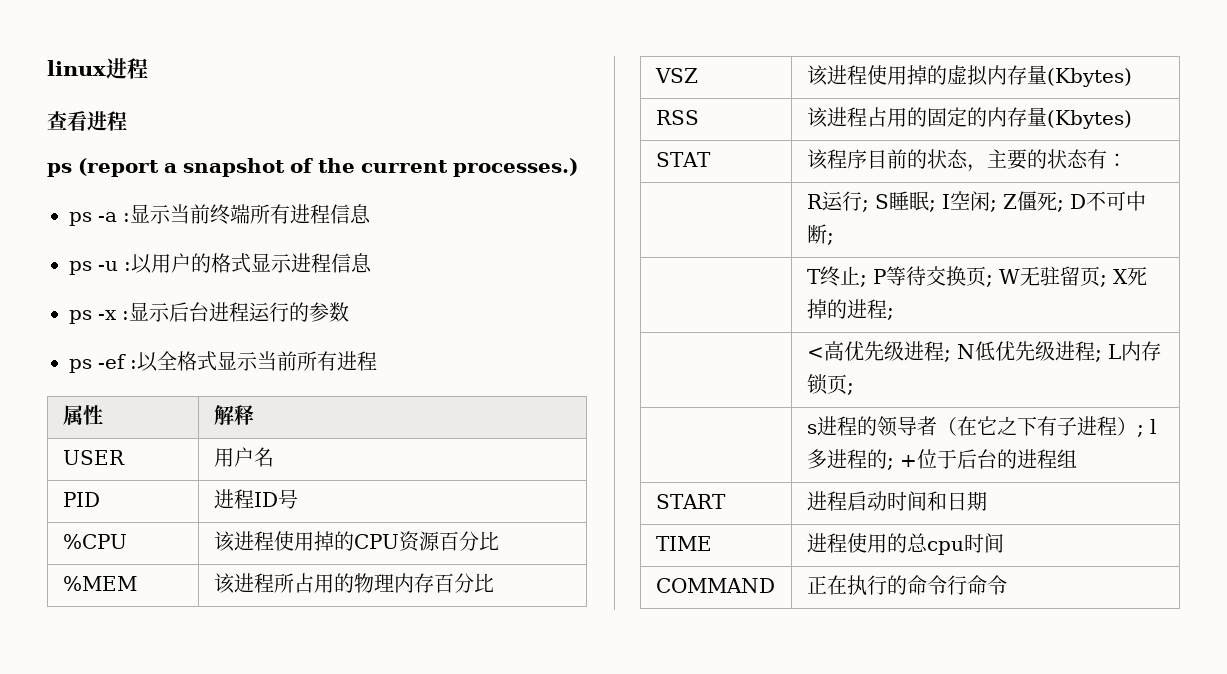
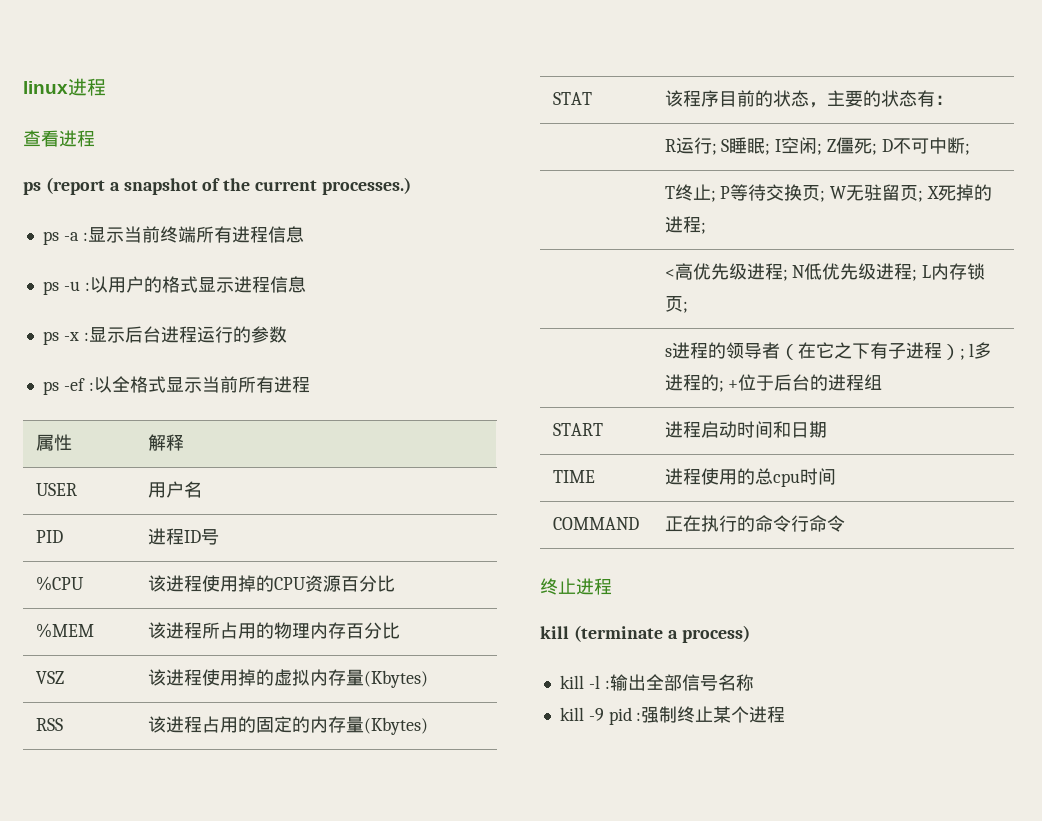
+ 终止进程
+ kill (terminate a process)
+ kill -l :输出全部信号名称
+ kill -9 pid :强制终止某个进程

